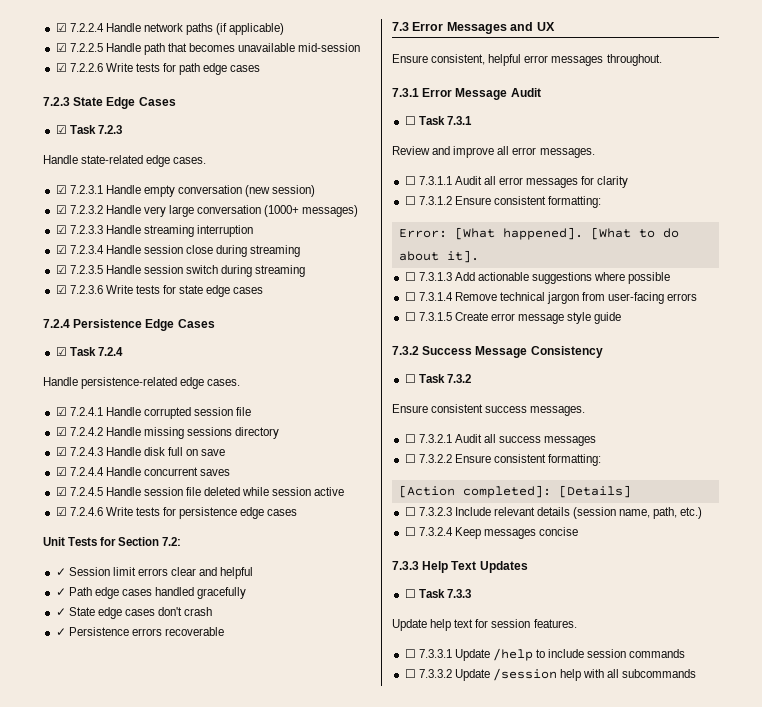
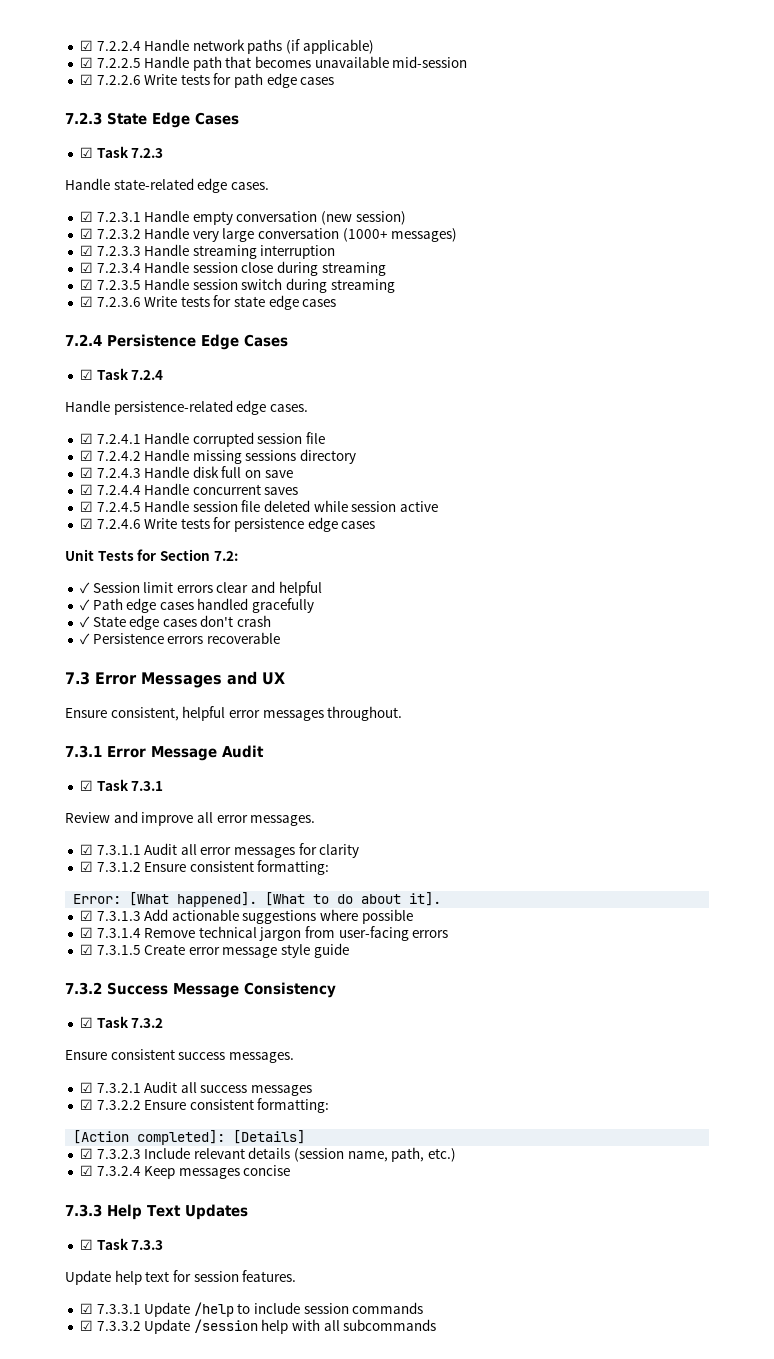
- ☐ Task 7.3.1
+ ☑ Task 7.3.1
- ☐ 7.3.1.1 Audit all error messages for clarity
+ ☑ 7.3.1.1 Audit all error messages for clarity
- ☐ 7.3.1.2 Ensure consistent formatting:
+ ☑ 7.3.1.2 Ensure consistent formatting:
- ☐ 7.3.1.3 Add actionable suggestions where possible
+ ☑ 7.3.1.3 Add actionable suggestions where possible
- ☐ 7.3.1.4 Remove technical jargon from user-facing errors
+ ☑ 7.3.1.4 Remove technical jargon from user-facing errors
- ☐ 7.3.1.5 Create error message style guide
+ ☑ 7.3.1.5 Create error message style guide
- ☐ Task 7.3.2
+ ☑ Task 7.3.2
- ☐ 7.3.2.1 Audit all success messages
+ ☑ 7.3.2.1 Audit all success messages
- ☐ 7.3.2.2 Ensure consistent formatting:
+ ☑ 7.3.2.2 Ensure consistent formatting:
- ☐ 7.3.2.3 Include relevant details (session name, path, etc.)
+ ☑ 7.3.2.3 Include relevant details (session name, path, etc.)
- ☐ 7.3.2.4 Keep messages concise
+ ☑ 7.3.2.4 Keep messages concise
- ☐ Task 7.3.3
+ ☑ Task 7.3.3
- ☐ 7.3.3.1 Update /help to include session commands
+ ☑ 7.3.3.1 Update /help to include session commands
- ☐ 7.3.3.2 Update /session help with all subcommands
+ ☑ 7.3.3.2 Update /session help with all subcommands

